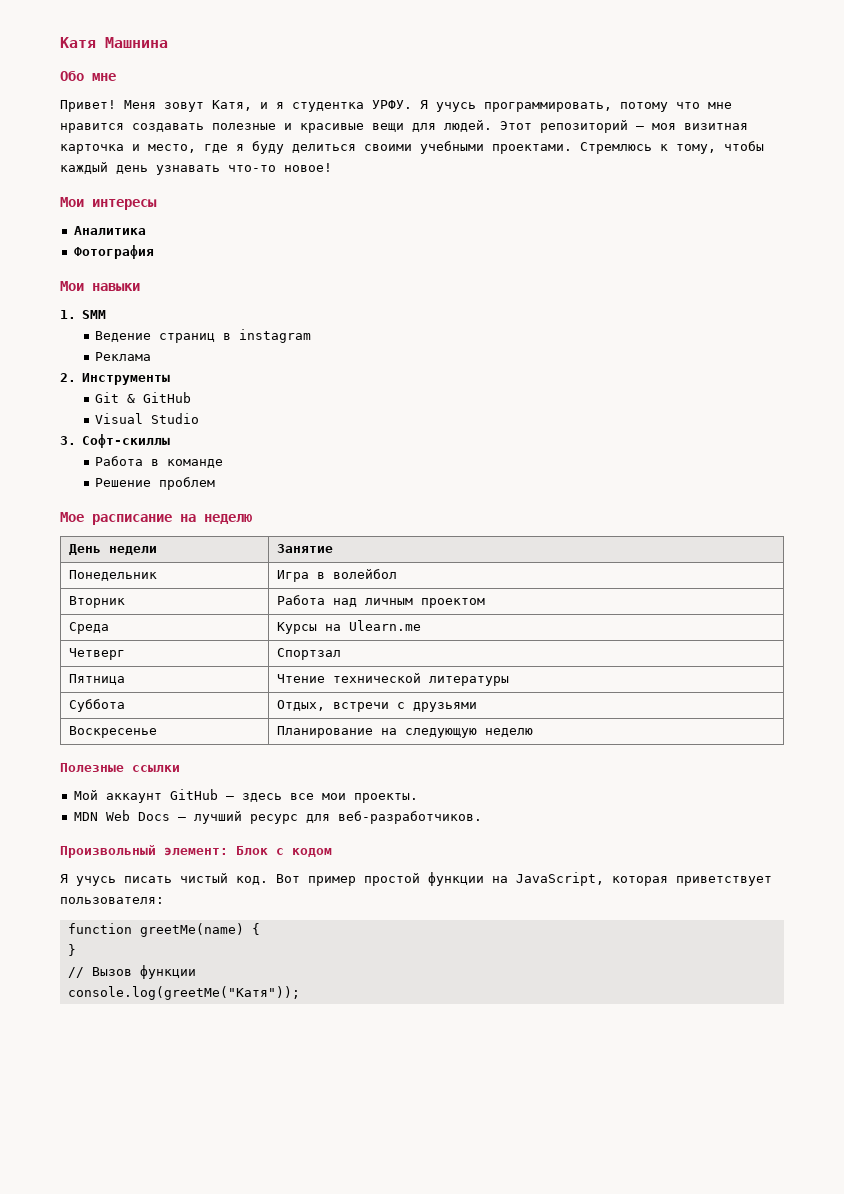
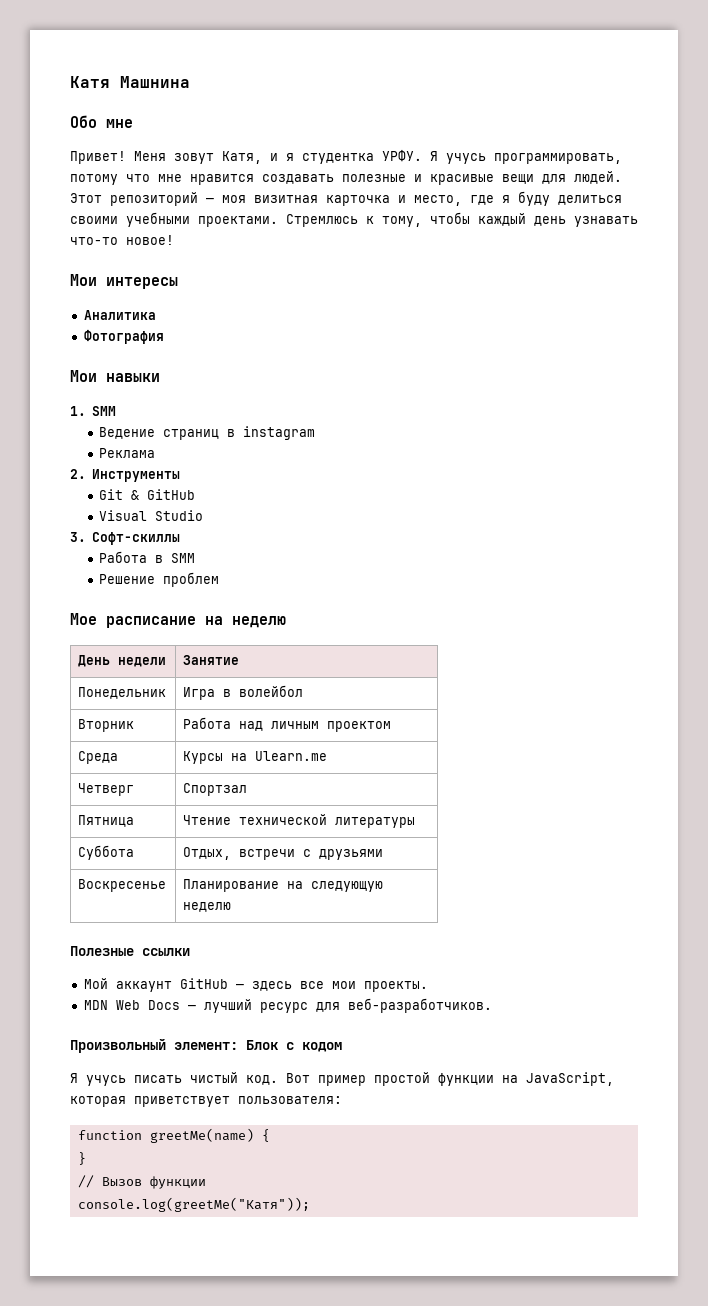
- Работа в команде
+ Работа в SMM

